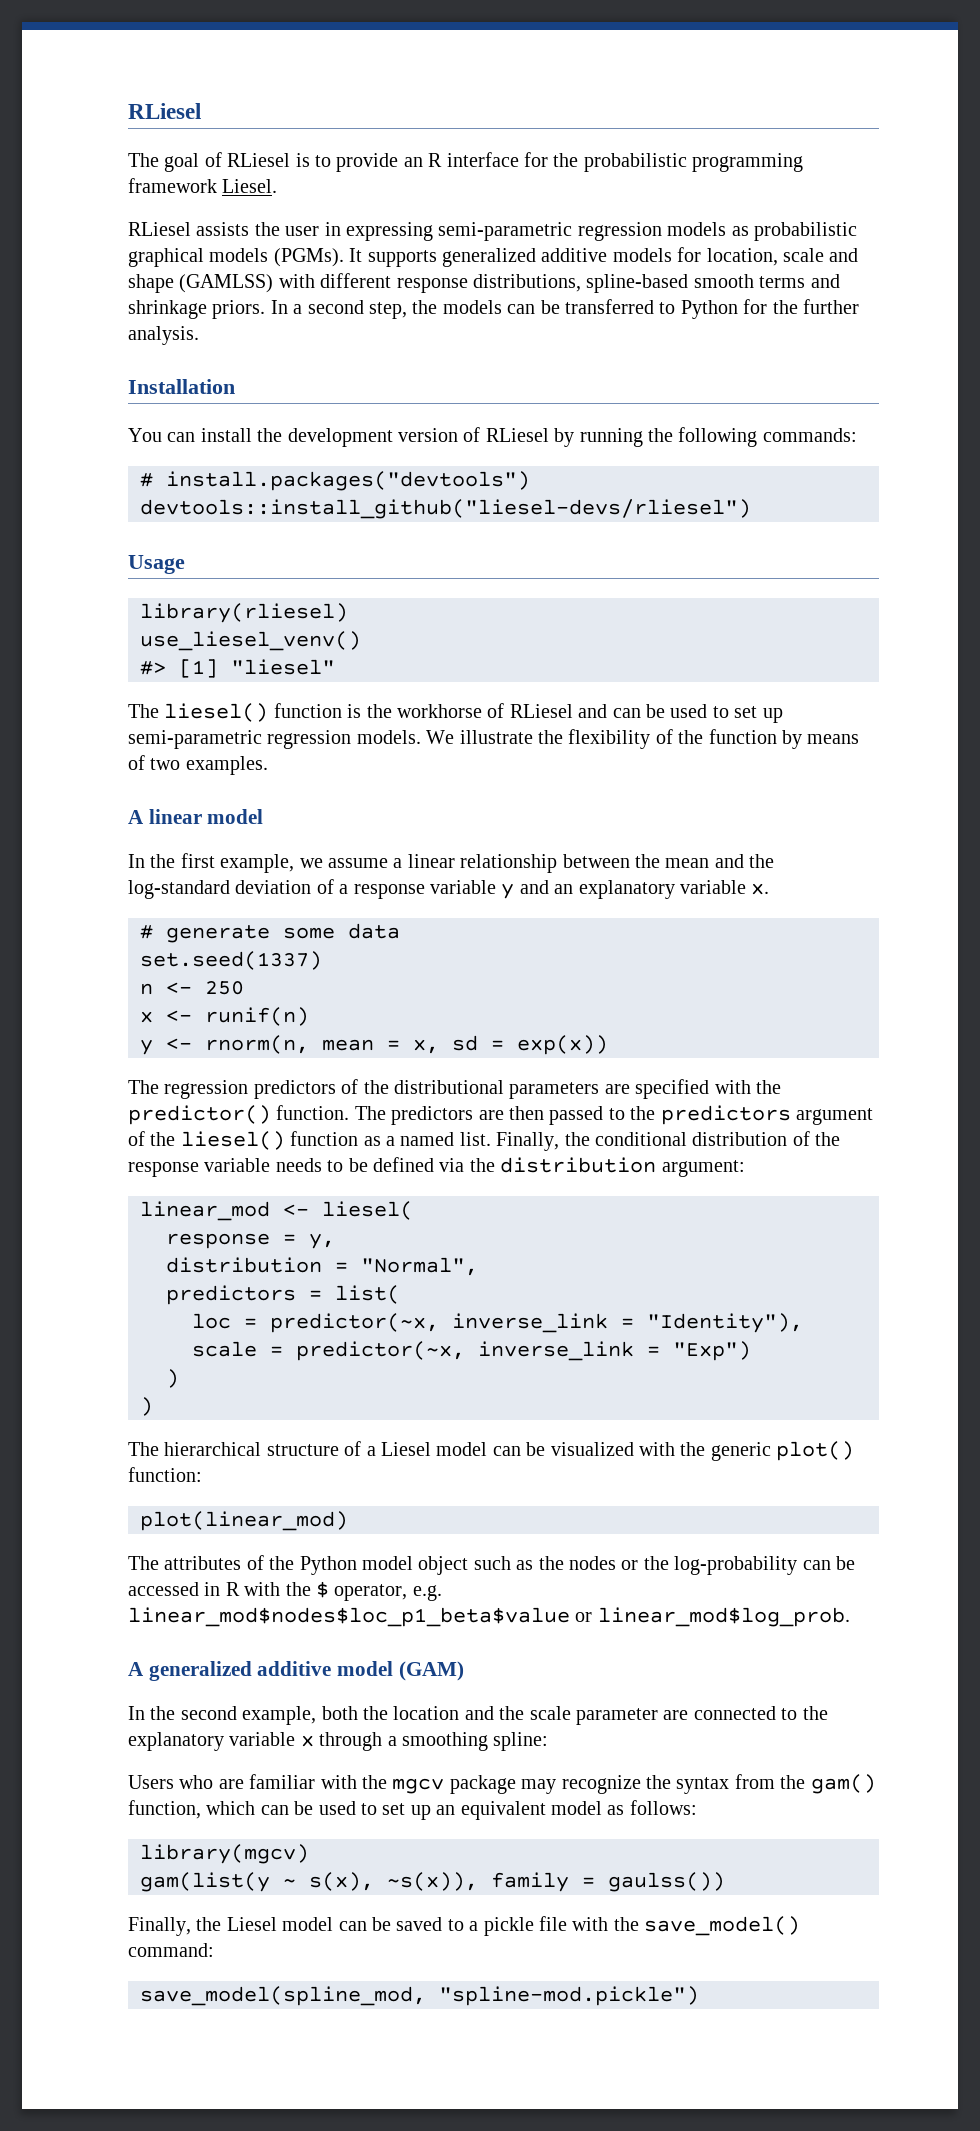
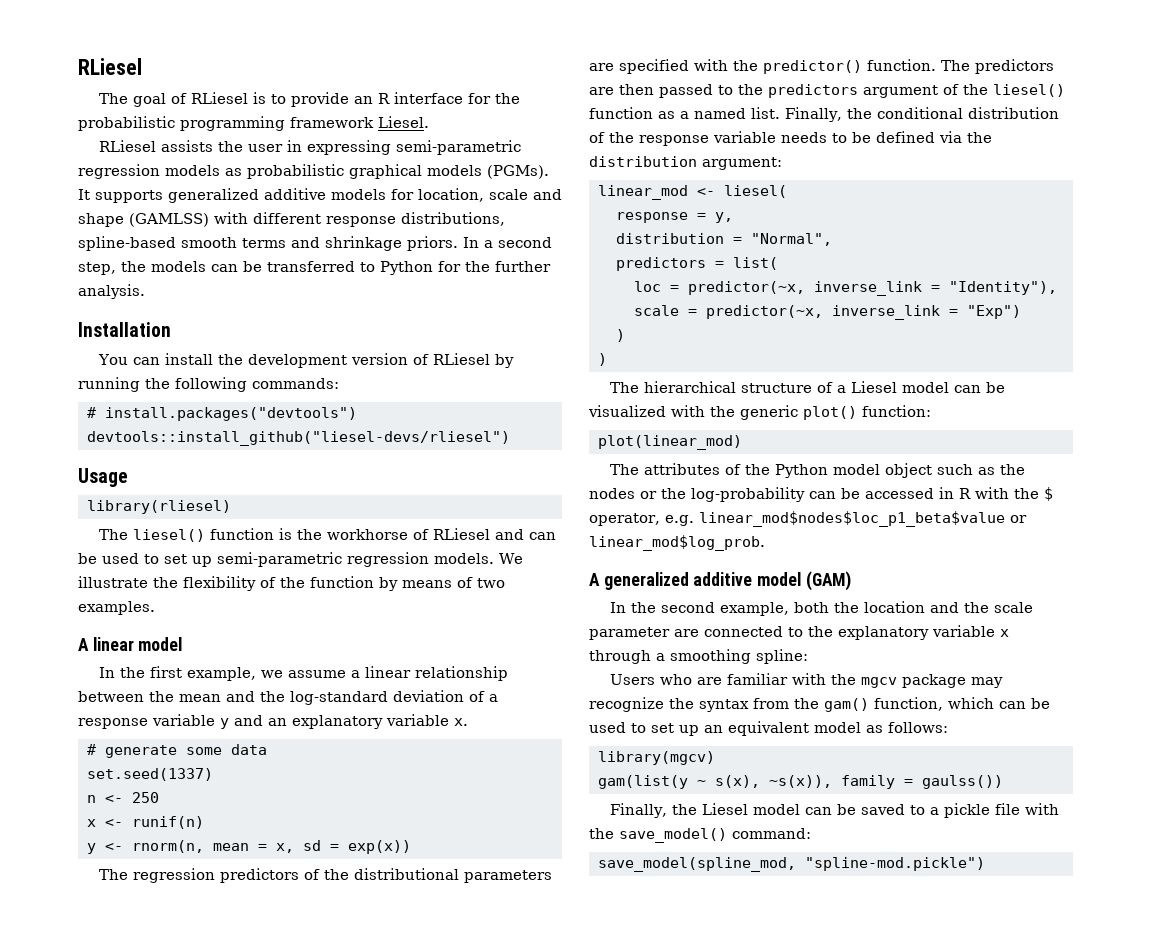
- use_liesel_venv()
- #> [1] "liesel"

